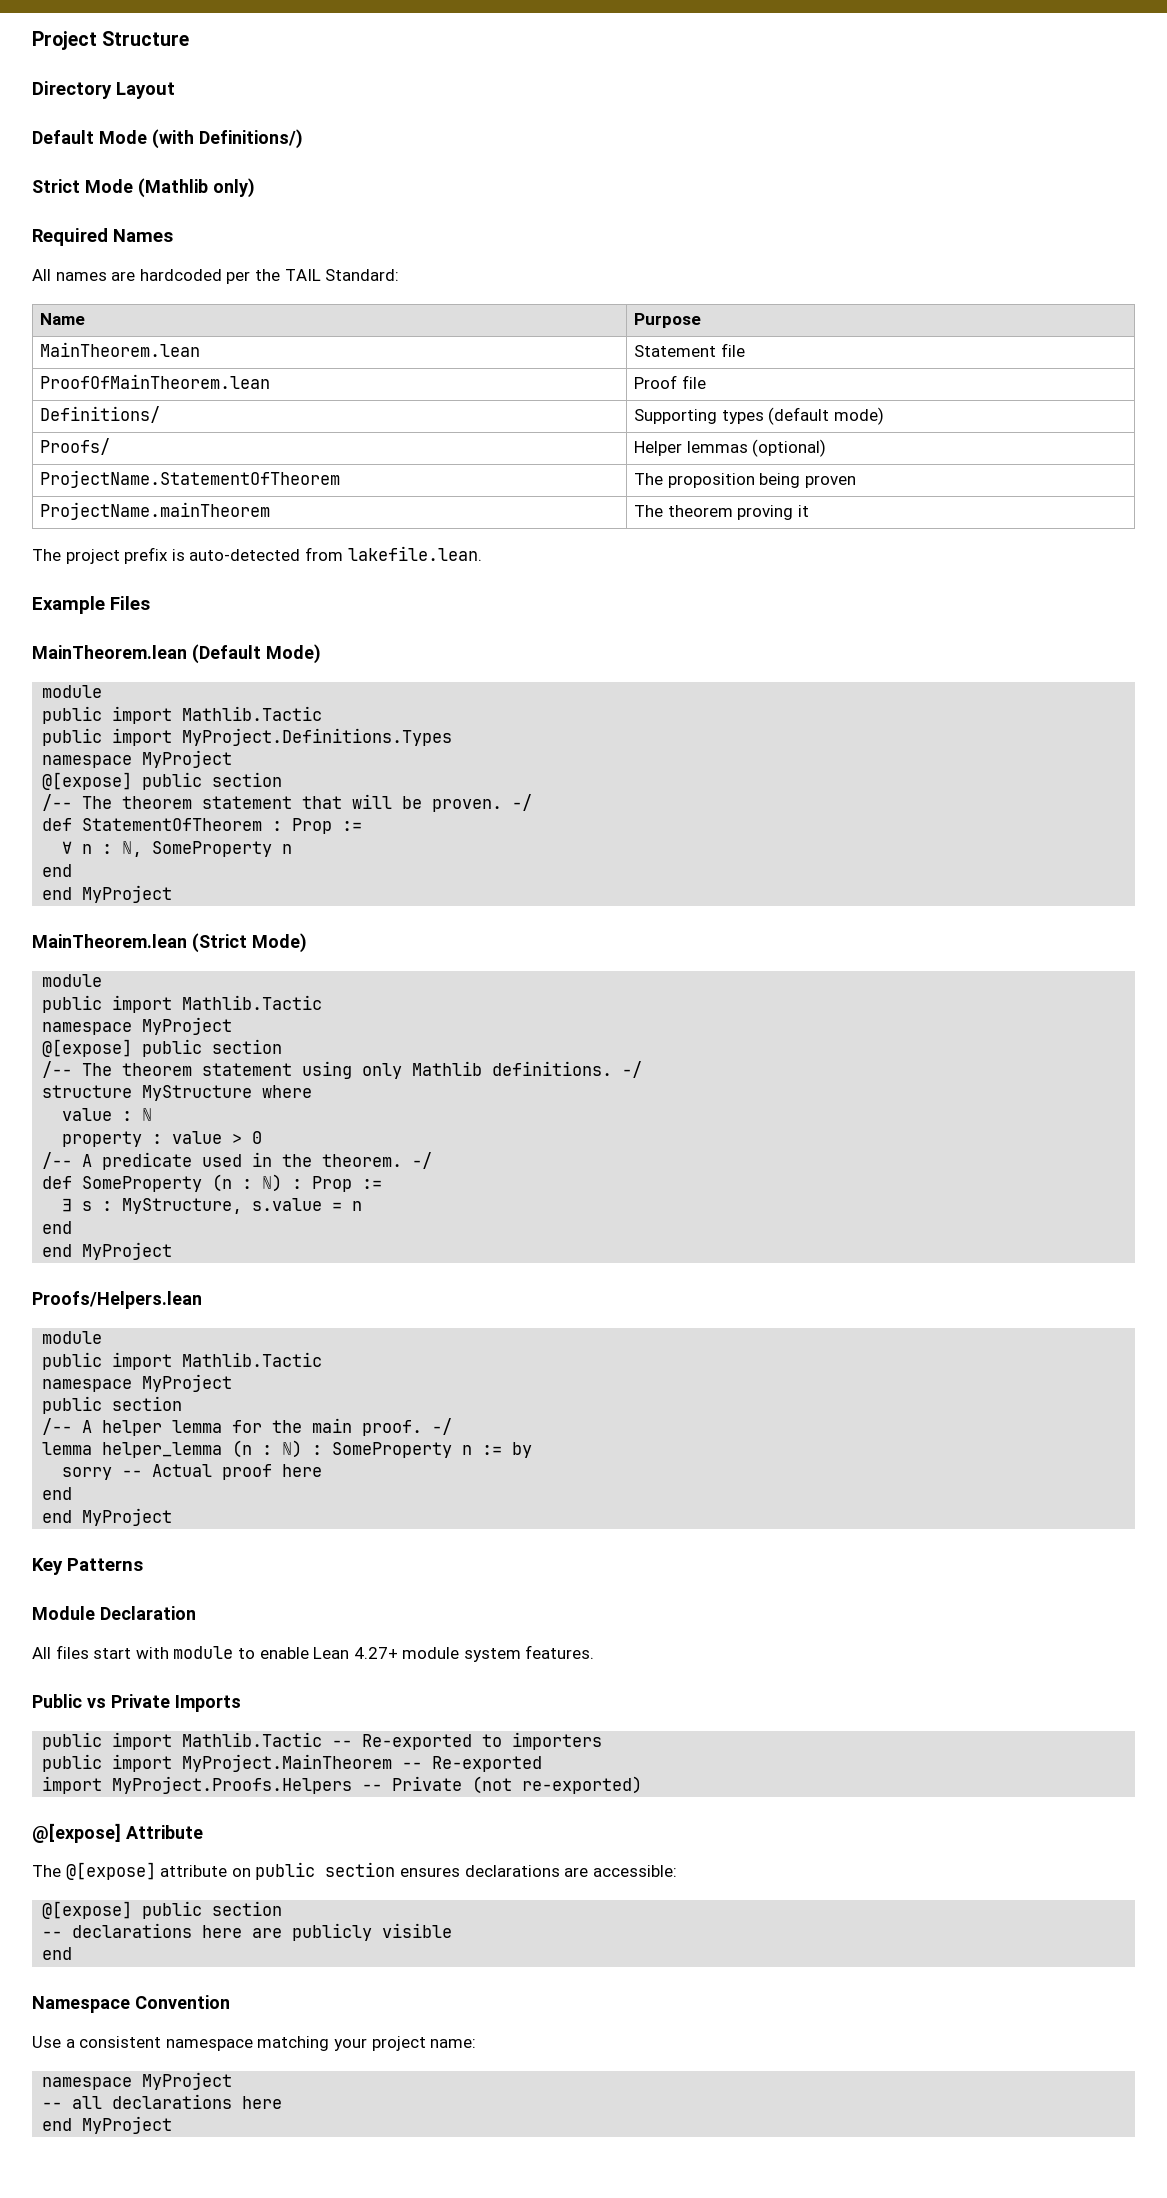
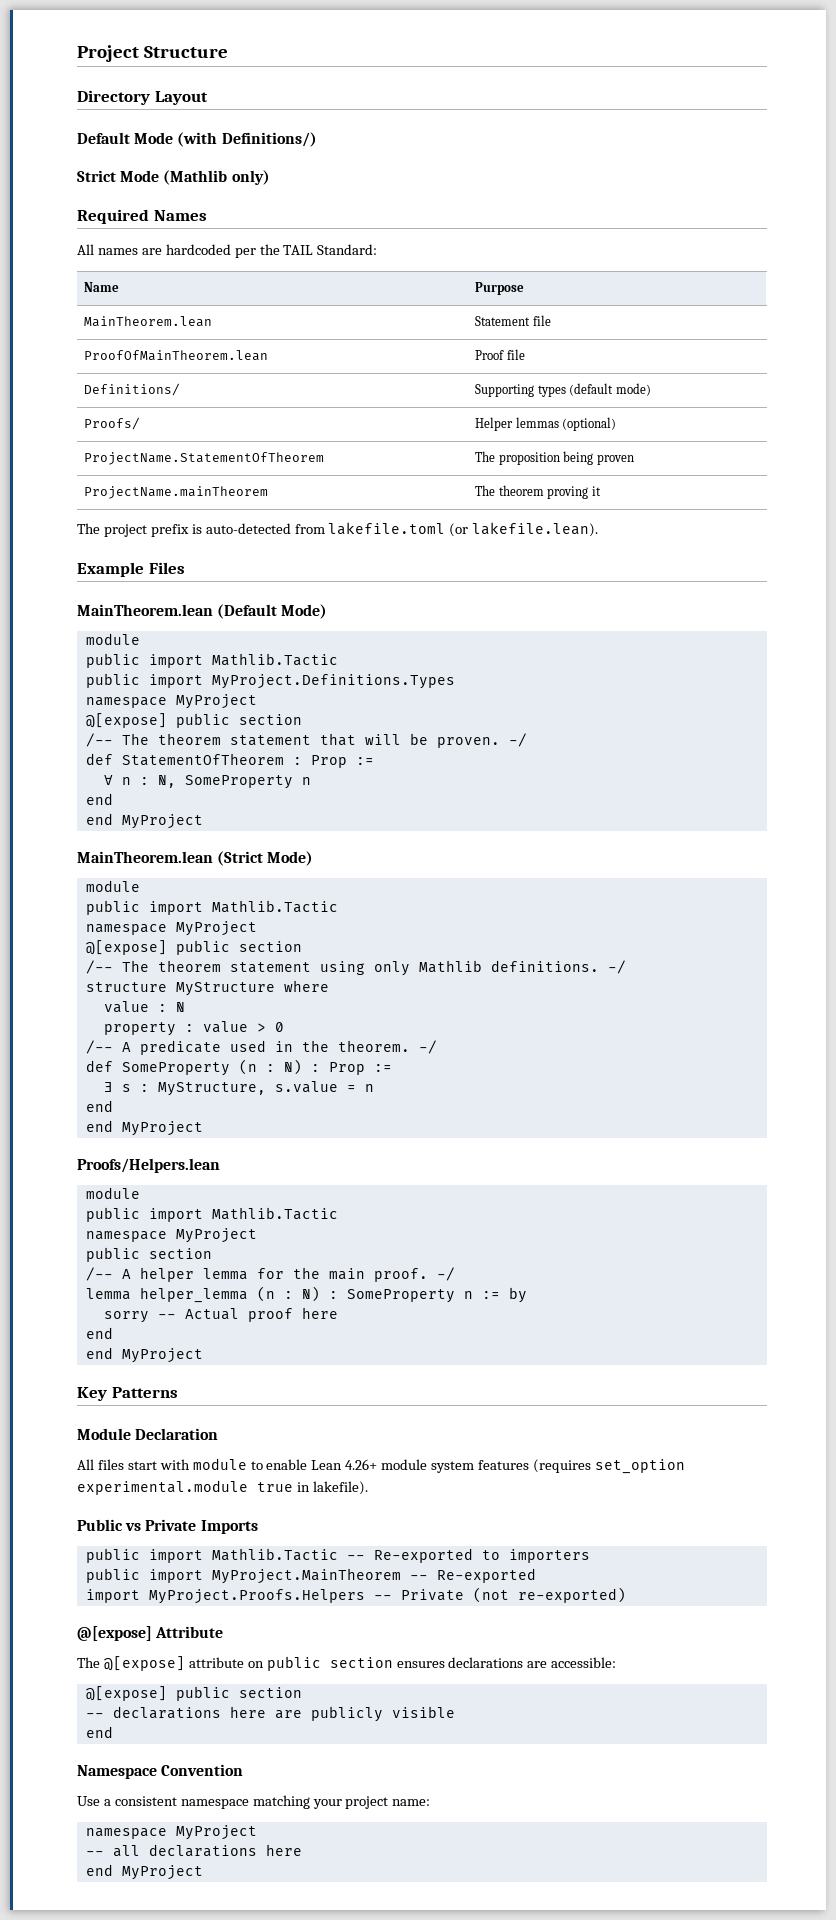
- The project prefix is auto-detected from lakefile.lean.
+ The project prefix is auto-detected from lakefile.toml (or lakefile.lean).
- All files start with module to enable Lean 4.27+ module system features.
+ All files start with module to enable Lean 4.26+ module system features (requires set_option experimental.module true in lakefile).

